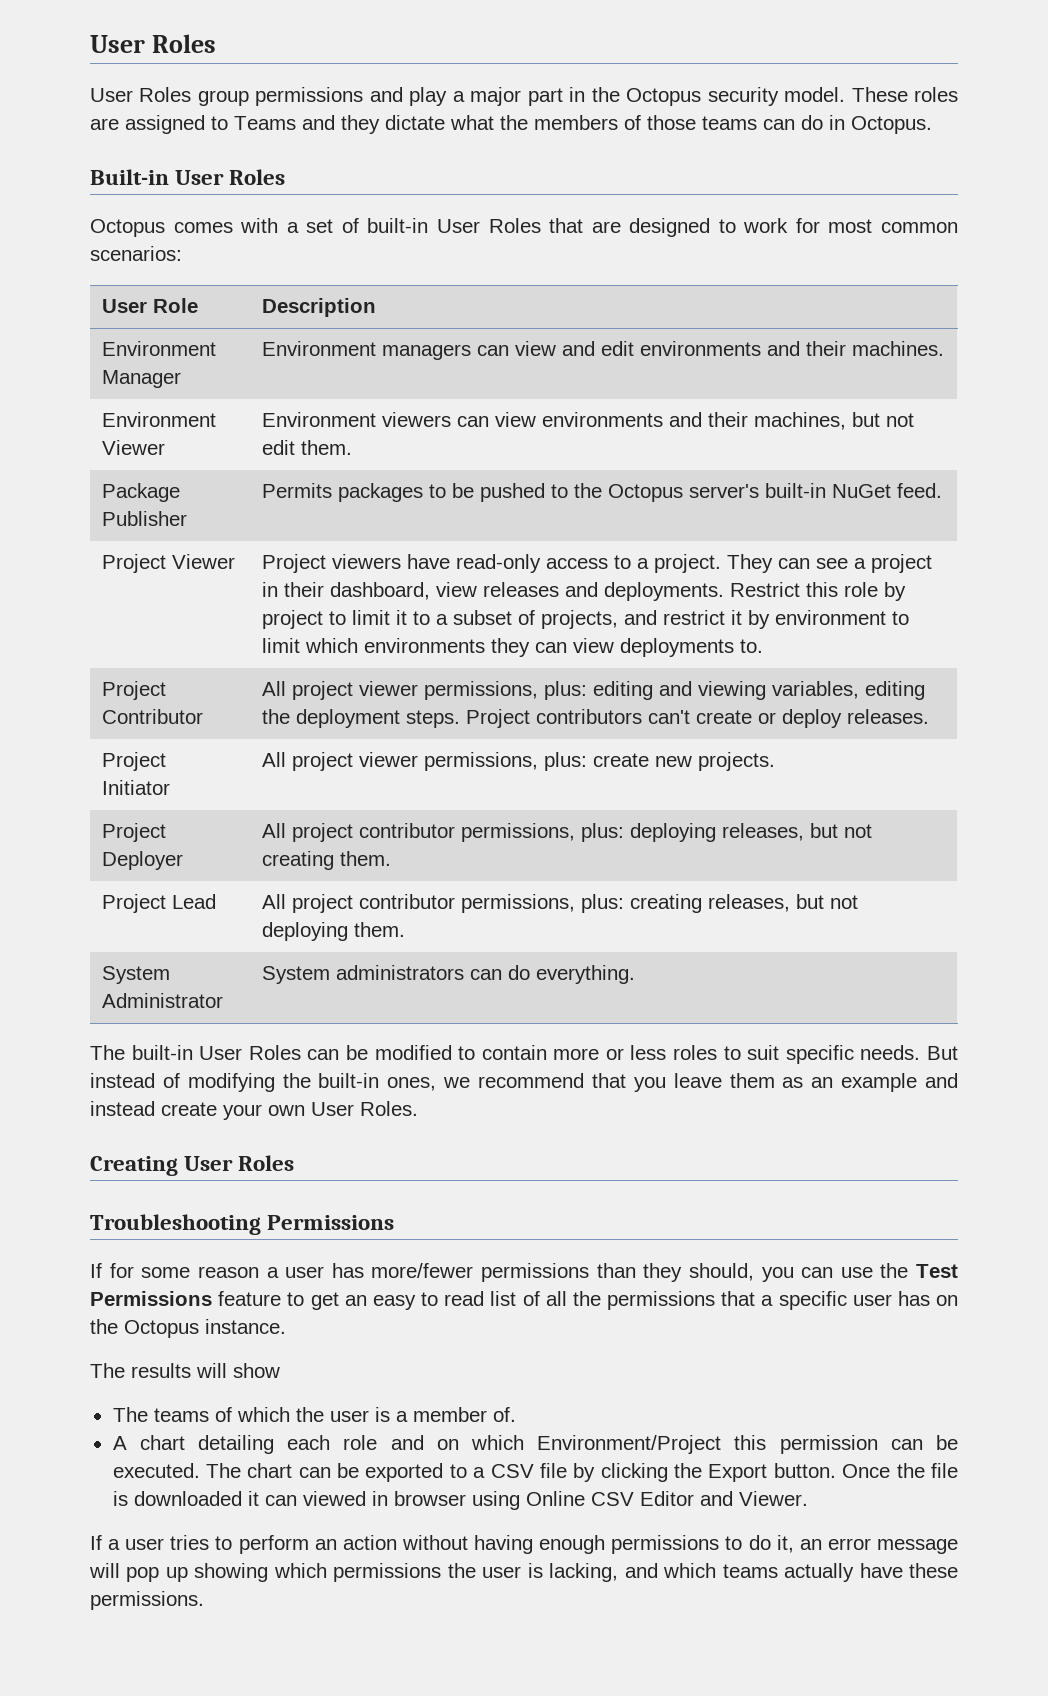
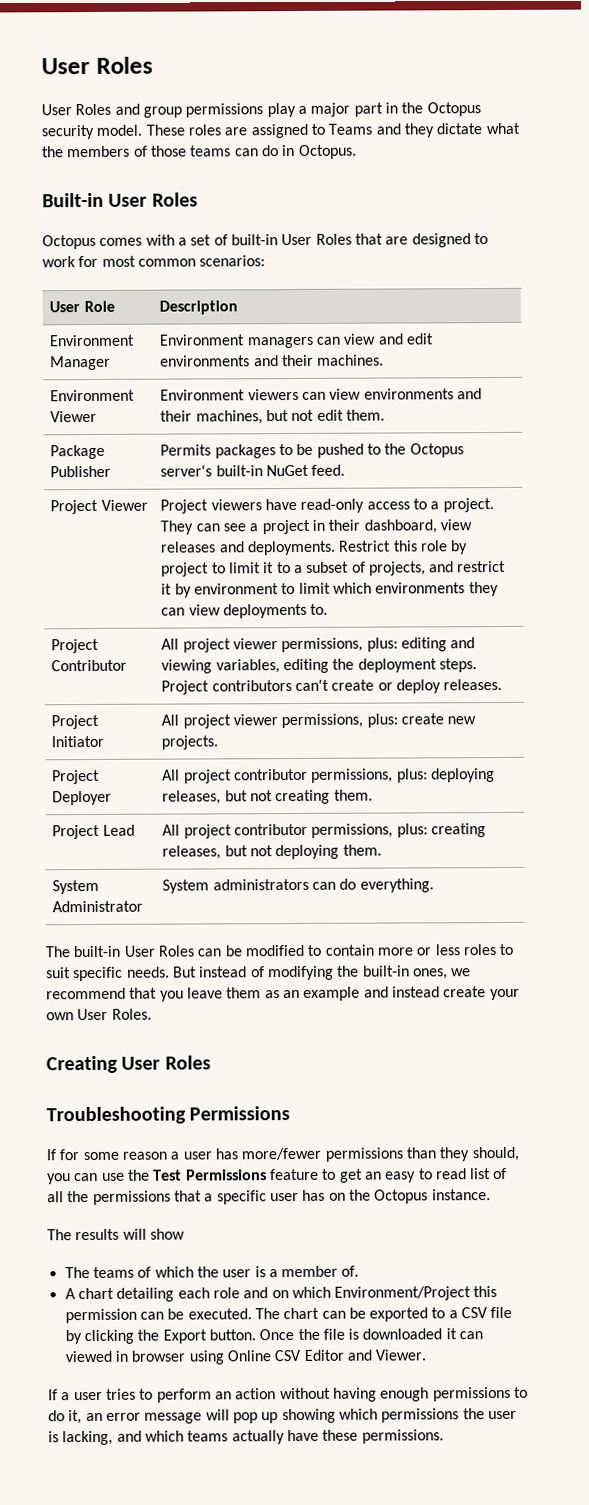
- User Roles group permissions and play a major part in the Octopus security model.
+ User Roles and group permissions play a major part in the Octopus security model.

